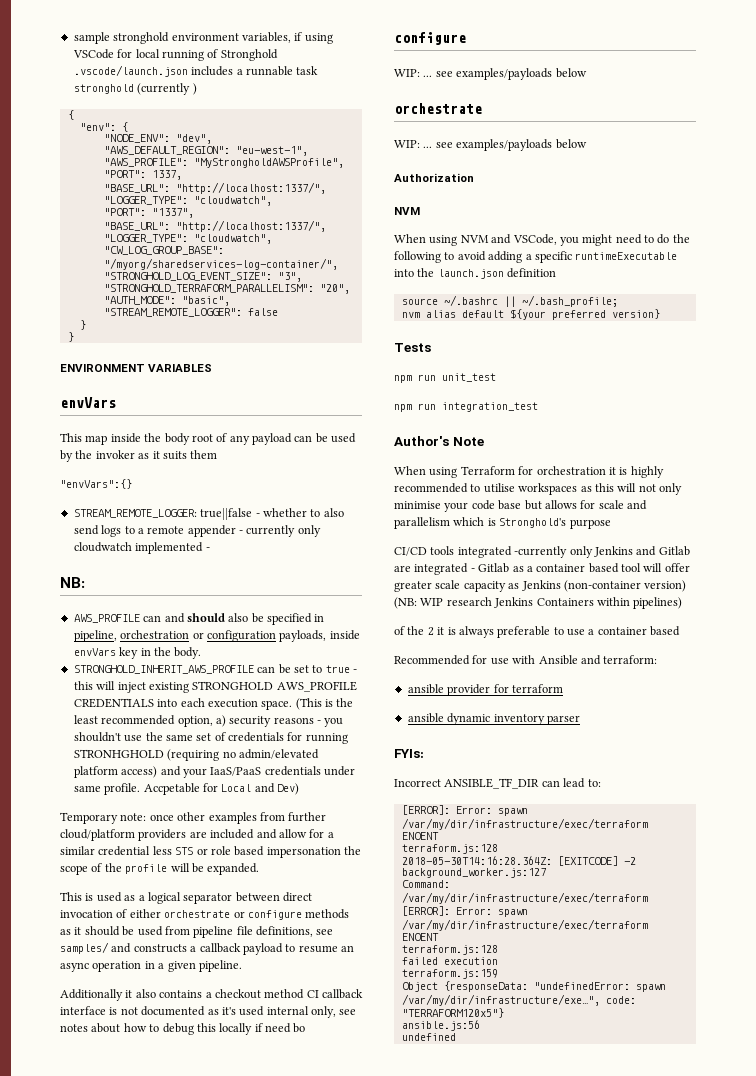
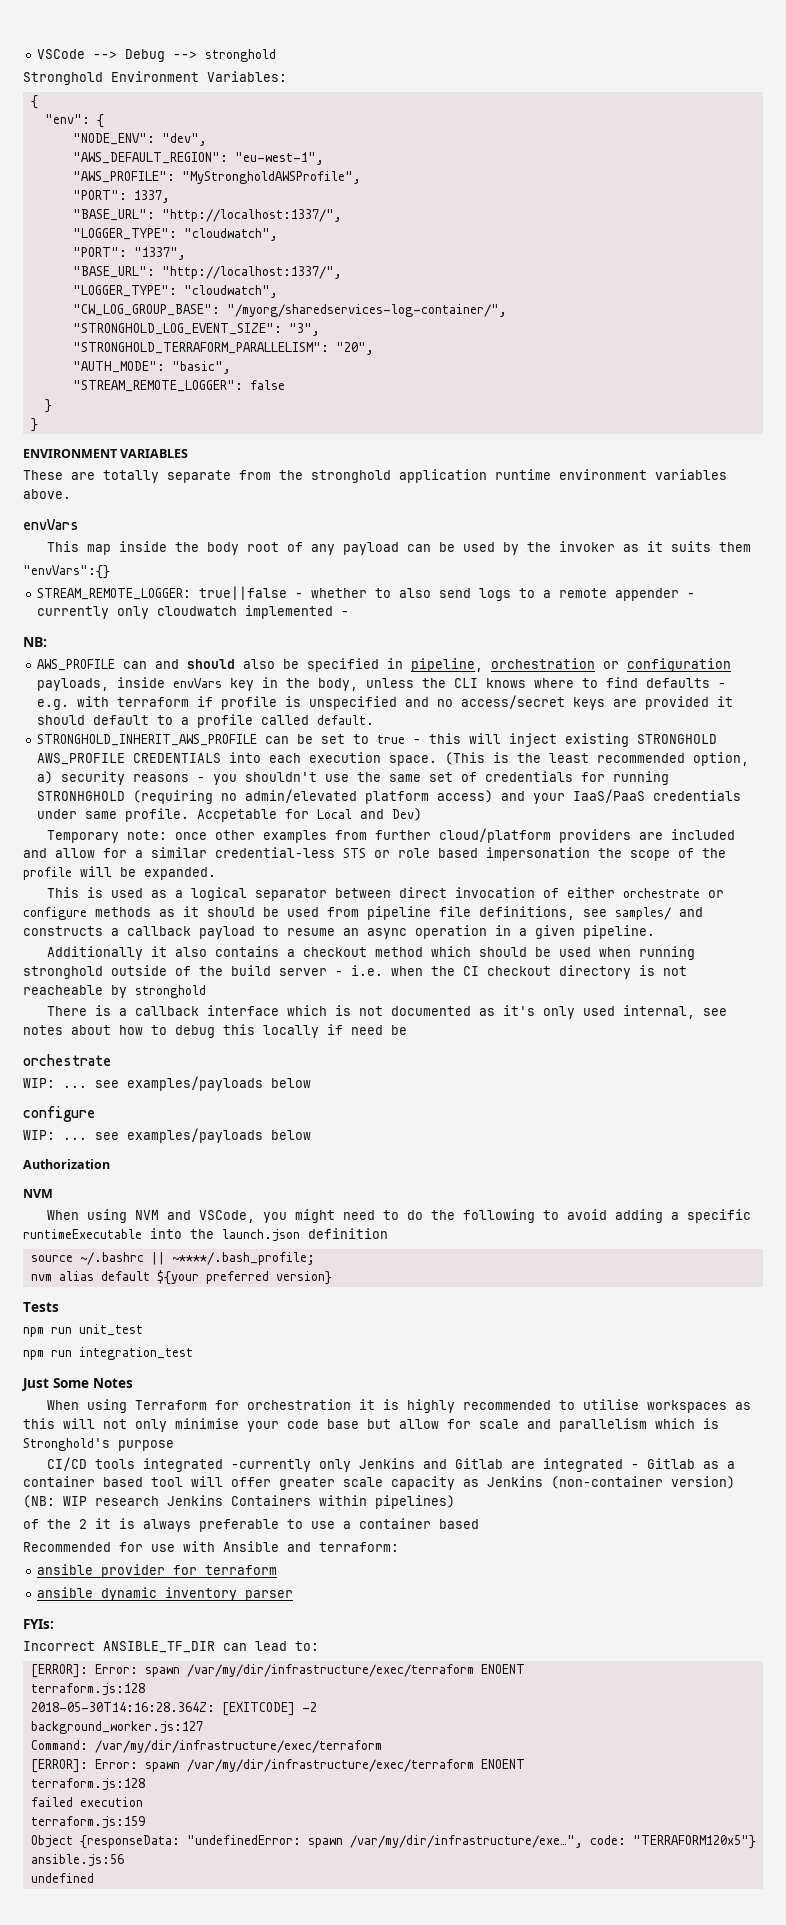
- sample stronghold environment variables, if using VSCode for local running of Stronghold .vscode/launch.json includes a runnable task stronghold (currently )
+ VSCode --> Debug --> stronghold
+ Stronghold Environment Variables:
+ These are totally separate from the stronghold application runtime environment variables above.
- AWS_PROFILE can and should also be specified in pipeline, orchestration or configuration payloads, inside envVars key in the body.
+ AWS_PROFILE can and should also be specified in pipeline, orchestration or configuration payloads, inside envVars key in the body, unless the CLI knows where to find defaults - e.g. with terraform if profile is unspecified and no access/secret keys are provided it should default to a profile called default.
- Temporary note: once other examples from further cloud/platform providers are included and allow for a similar credential less STS or role based impersonation the scope of the profile will be expanded.
+ Temporary note: once other examples from further cloud/platform providers are included and allow for a similar credential-less STS or role based impersonation the scope of the profile will be expanded.
- Additionally it also contains a checkout method CI callback interface is not documented as it's used internal only, see notes about how to debug this locally if need bo
+ Additionally it also contains a checkout method which should be used when running stronghold outside of the build server - i.e. when the CI checkout directory is not reacheable by stronghold
+ There is a callback interface which is not documented as it's only used internal, see notes about how to debug this locally if need be
+ orchestrate
+ WIP: ... see examples/payloads below
  configure
- WIP: ... see examples/payloads below
- orchestrate
- source ~/.bashrc || ~/.bash_profile;
+ source ~/.bashrc || ~****/.bash_profile;
- Author's Note
+ Just Some Notes
- When using Terraform for orchestration it is highly recommended to utilise workspaces as this will not only minimise your code base but allows for scale and parallelism which is Stronghold's purpose
+ When using Terraform for orchestration it is highly recommended to utilise workspaces as this will not only minimise your code base but allow for scale and parallelism which is Stronghold's purpose

